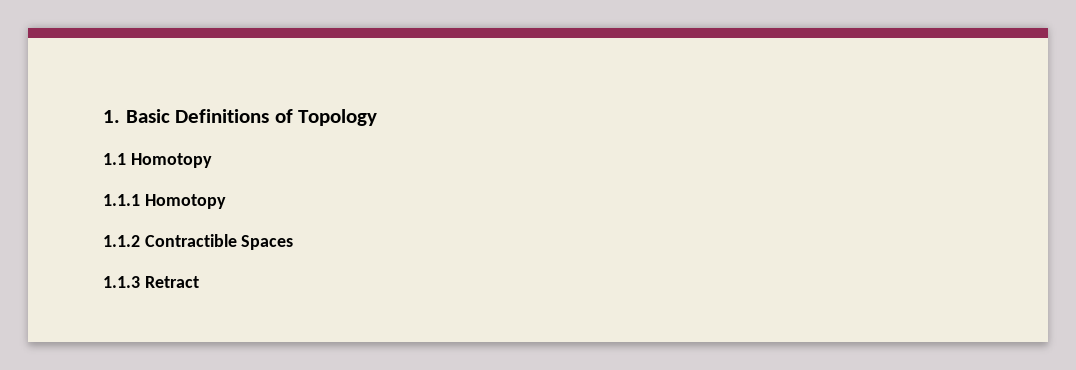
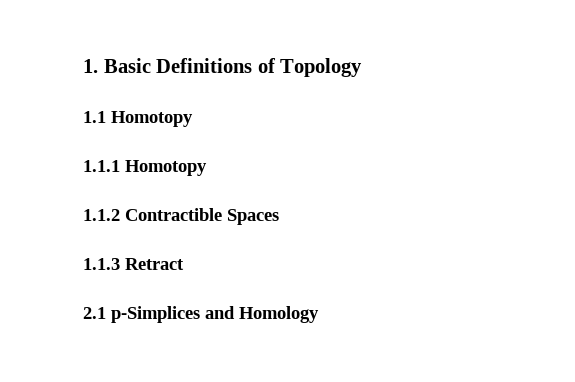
+ 2.1 p-Simplices and Homology

